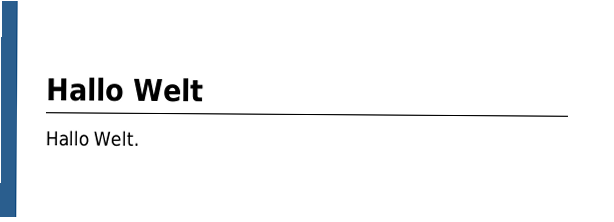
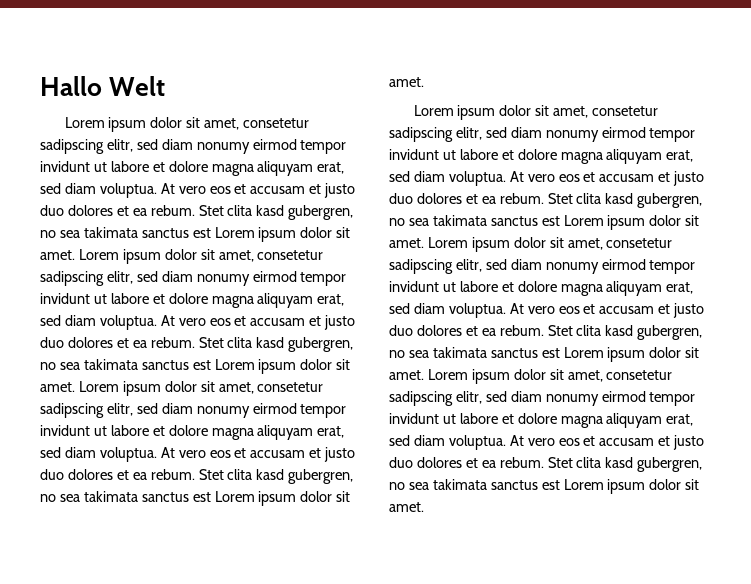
  Hallo Welt
- Hallo Welt.
+ Lorem ipsum dolor sit amet, consetetur sadipscing elitr, sed diam nonumy eirmod tempor invidunt ut labore et dolore magna aliquyam erat, sed diam voluptua. At vero eos et accusam et justo duo dolores et ea rebum. Stet clita kasd gubergren, no sea takimata sanctus est Lorem ipsum dolor sit amet. Lorem ipsum dolor sit amet, consetetur sadipscing elitr, sed diam nonumy eirmod tempor invidunt ut labore et dolore magna aliquyam erat, sed diam voluptua. At vero eos et accusam et justo duo dolores et ea rebum. Stet clita kasd gubergren, no sea takimata sanctus est Lorem ipsum dolor sit amet. Lorem ipsum dolor sit amet, consetetur sadipscing elitr, sed diam nonumy eirmod tempor invidunt ut labore et dolore magna aliquyam erat, sed diam voluptua. At vero eos et accusam et justo duo dolores et ea rebum. Stet clita kasd gubergren, no sea takimata sanctus est Lorem ipsum dolor sit amet.
+ Lorem ipsum dolor sit amet, consetetur sadipscing elitr, sed diam nonumy eirmod tempor invidunt ut labore et dolore magna aliquyam erat, sed diam voluptua. At vero eos et accusam et justo duo dolores et ea rebum. Stet clita kasd gubergren, no sea takimata sanctus est Lorem ipsum dolor sit amet. Lorem ipsum dolor sit amet, consetetur sadipscing elitr, sed diam nonumy eirmod tempor invidunt ut labore et dolore magna aliquyam erat, sed diam voluptua. At vero eos et accusam et justo duo dolores et ea rebum. Stet clita kasd gubergren, no sea takimata sanctus est Lorem ipsum dolor sit amet. Lorem ipsum dolor sit amet, consetetur sadipscing elitr, sed diam nonumy eirmod tempor invidunt ut labore et dolore magna aliquyam erat, sed diam voluptua. At vero eos et accusam et justo duo dolores et ea rebum. Stet clita kasd gubergren, no sea takimata sanctus est Lorem ipsum dolor sit amet.

